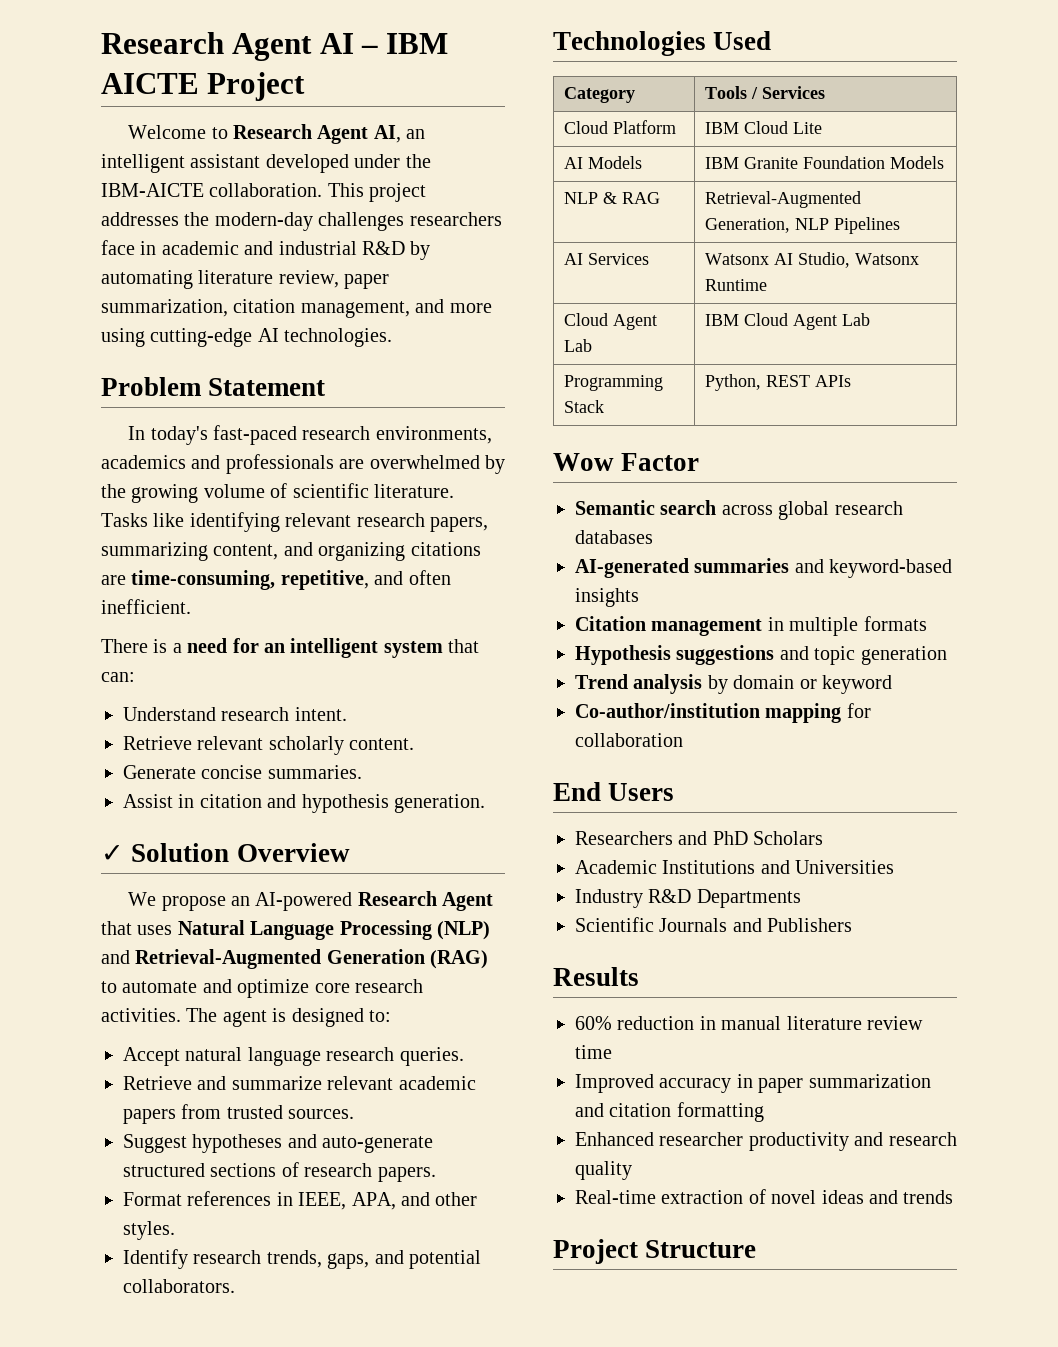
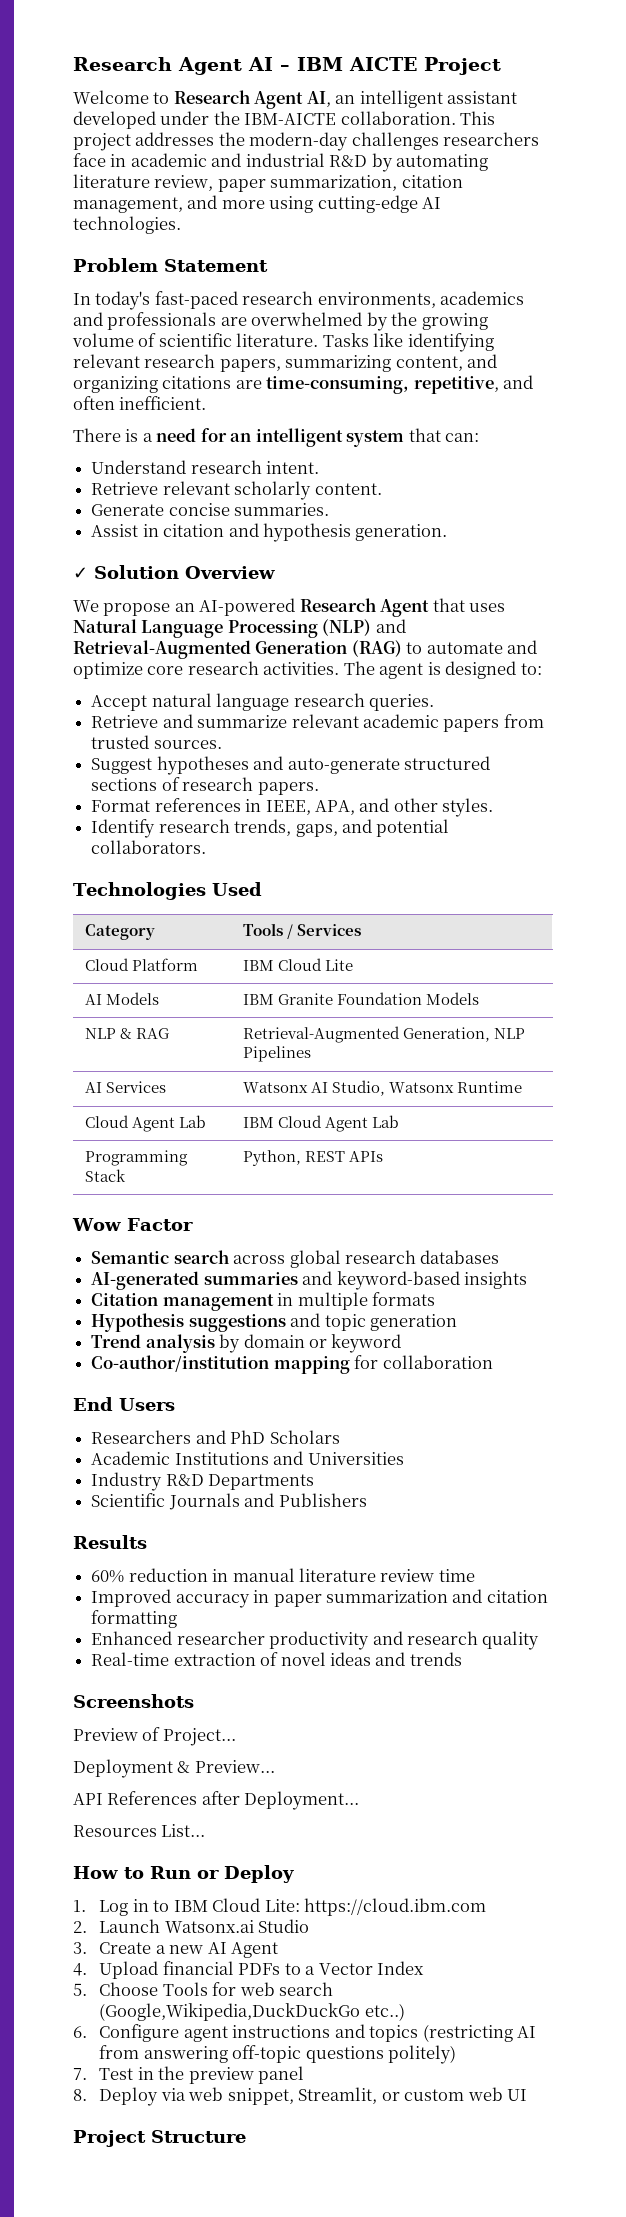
+ Screenshots
+ Preview of Project...
+ Deployment & Preview...
+ API References after Deployment...
+ Resources List...
+ How to Run or Deploy
+ 1. Log in to IBM Cloud Lite: https://cloud.ibm.com
+ 2. Launch Watsonx.ai Studio
+ 3. Create a new AI Agent
+ 4. Upload financial PDFs to a Vector Index
+ 5. Choose Tools for web search (Google,Wikipedia,DuckDuckGo etc..)
+ 6. Configure agent instructions and topics (restricting AI from answering off-topic questions politely)
+ 7. Test in the preview panel
+ 8. Deploy via web snippet, Streamlit, or custom web UI

